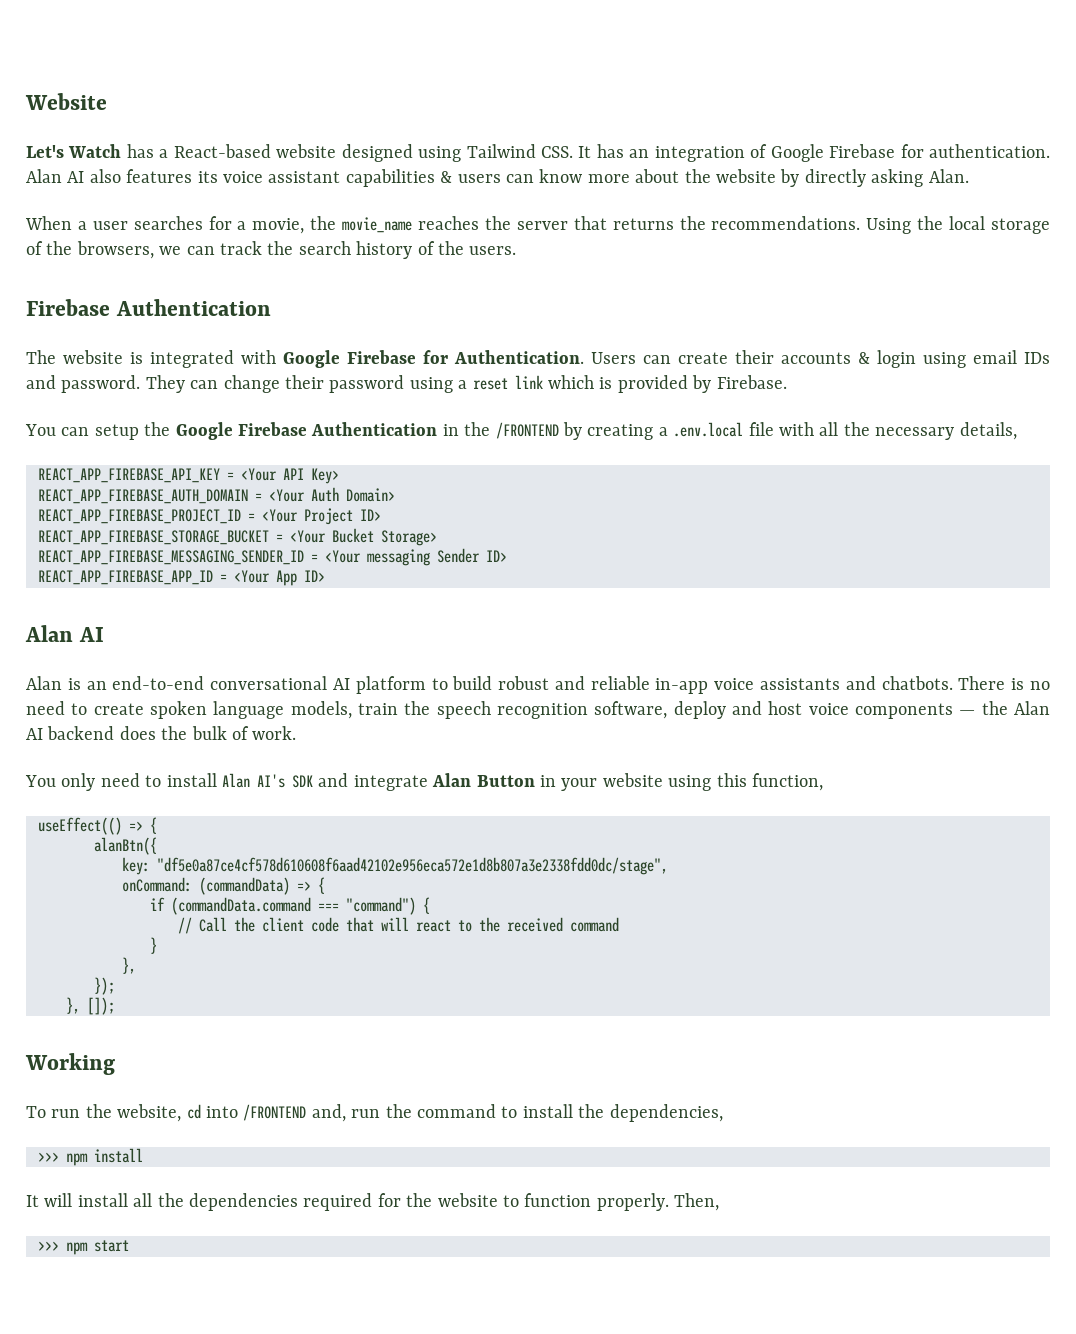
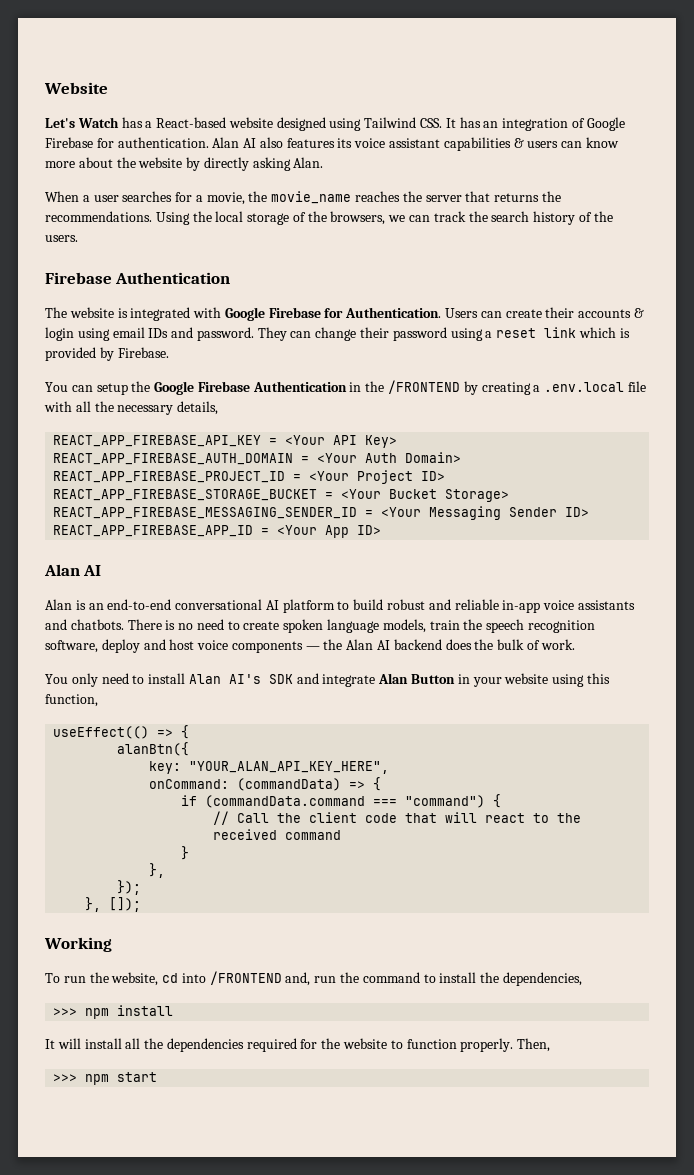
- REACT_APP_FIREBASE_MESSAGING_SENDER_ID = <Your messaging Sender ID>
+ REACT_APP_FIREBASE_MESSAGING_SENDER_ID = <Your Messaging Sender ID>
- key: "df5e0a87ce4cf578d610608f6aad42102e956eca572e1d8b807a3e2338fdd0dc/stage",
+ key: "YOUR_ALAN_API_KEY_HERE",

